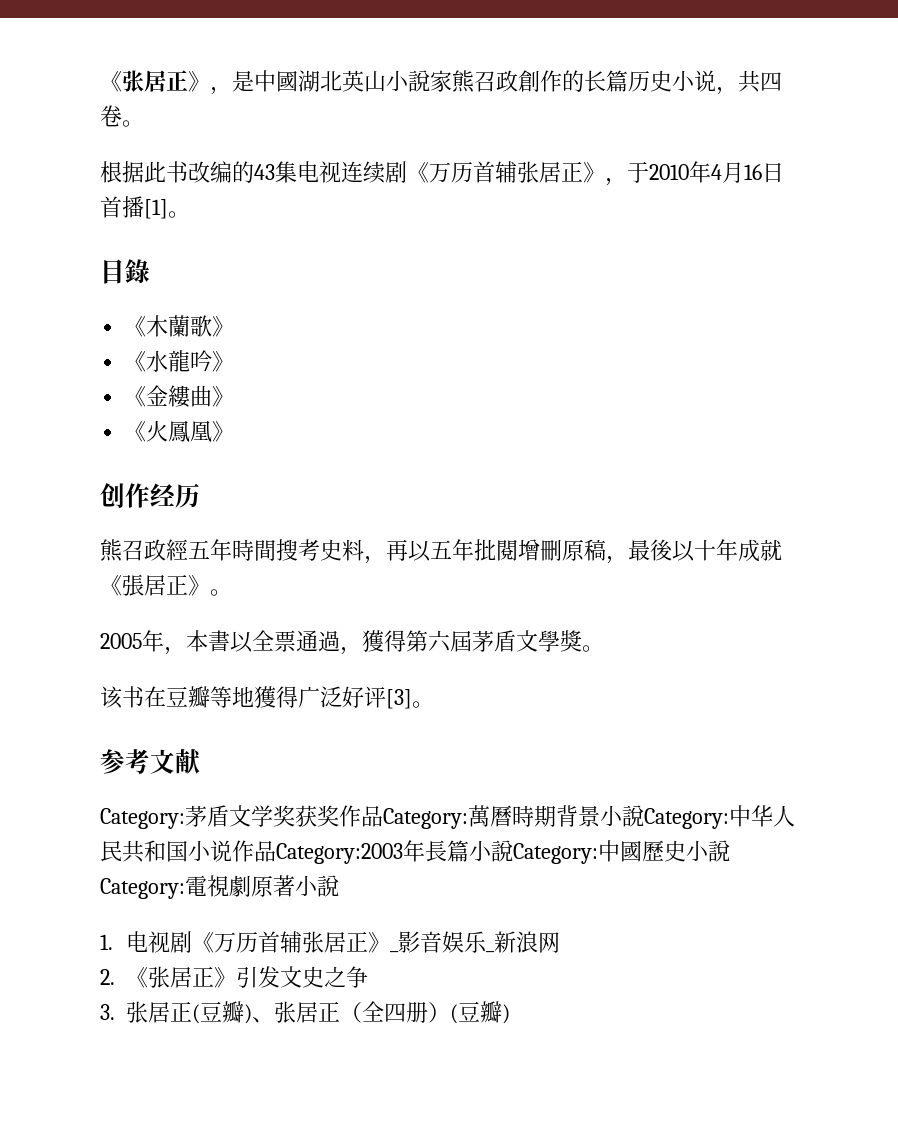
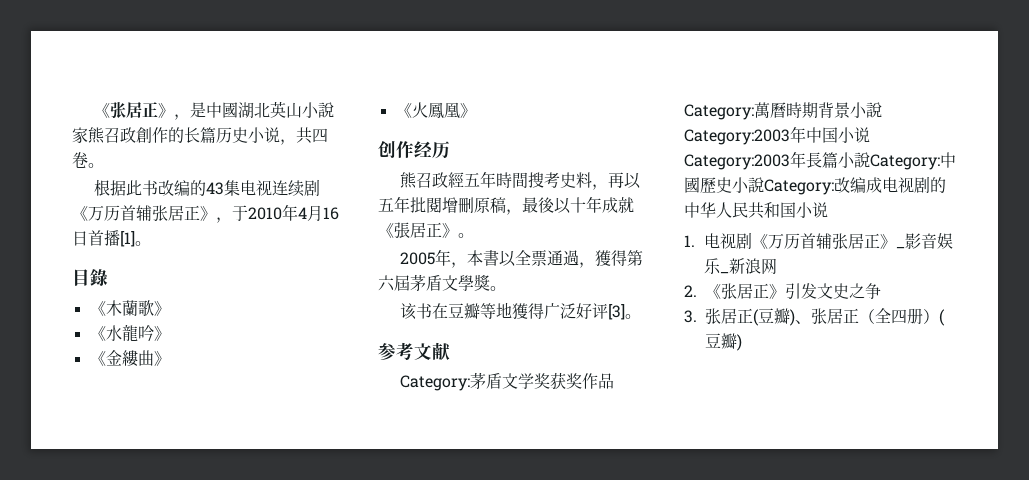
- Category:茅盾文学奖获奖作品Category:萬曆時期背景小說Category:中华人民共和国小说作品Category:2003年長篇小說Category:中國歷史小說Category:電視劇原著小說
+ Category:茅盾文学奖获奖作品Category:萬曆時期背景小說Category:2003年中国小说Category:2003年長篇小說Category:中國歷史小說Category:改编成电视剧的中华人民共和国小说

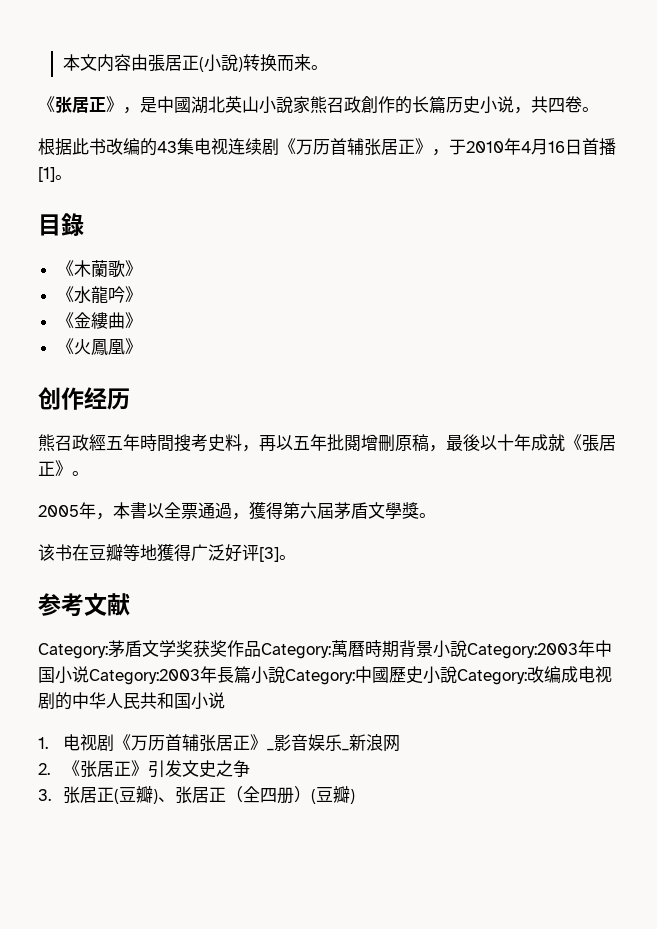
+ 本文内容由張居正(小說)转换而来。

